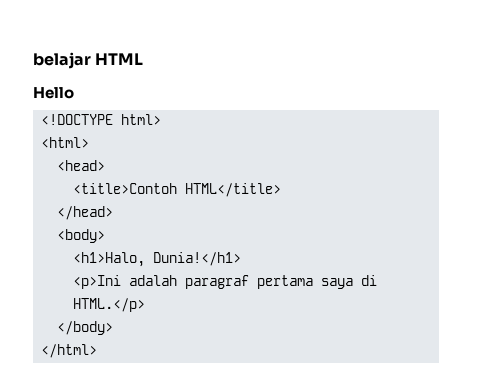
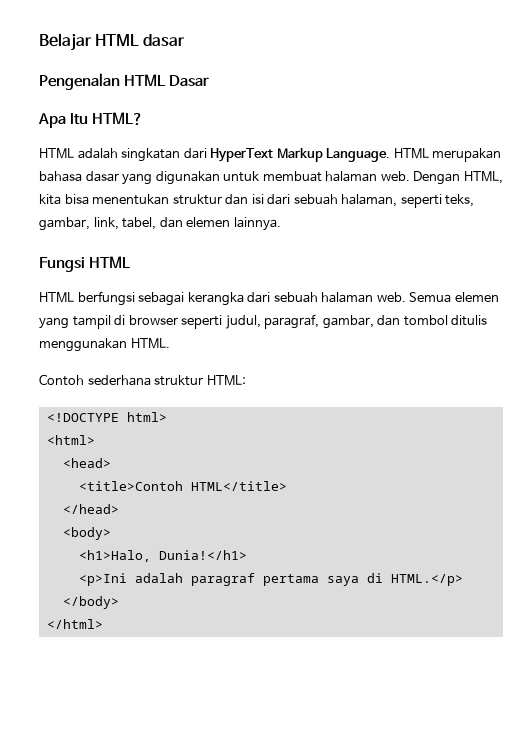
- belajar HTML
- Hello
+ Belajar HTML dasar
+ Pengenalan HTML Dasar
+ Apa Itu HTML?
+ HTML adalah singkatan dari HyperText Markup Language. HTML merupakan bahasa dasar yang digunakan untuk membuat halaman web. Dengan HTML, kita bisa menentukan struktur dan isi dari sebuah halaman, seperti teks, gambar, link, tabel, dan elemen lainnya.
+ Fungsi HTML
+ HTML berfungsi sebagai kerangka dari sebuah halaman web. Semua elemen yang tampil di browser seperti judul, paragraf, gambar, dan tombol ditulis menggunakan HTML.
+ Contoh sederhana struktur HTML:

